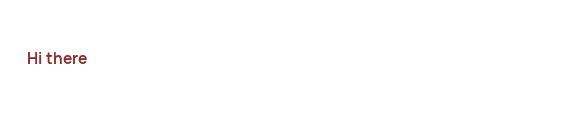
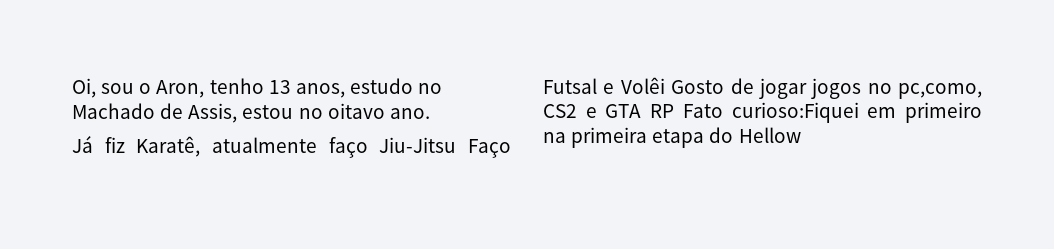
- Hi there
+ Oi, sou o Aron, tenho 13 anos, estudo no Machado de Assis, estou no oitavo ano.
+ Já fiz Karatê, atualmente faço Jiu-Jitsu Faço Futsal e Volêi Gosto de jogar jogos no pc,como, CS2 e GTA RP Fato curioso:Fiquei em primeiro na primeira etapa do Hellow

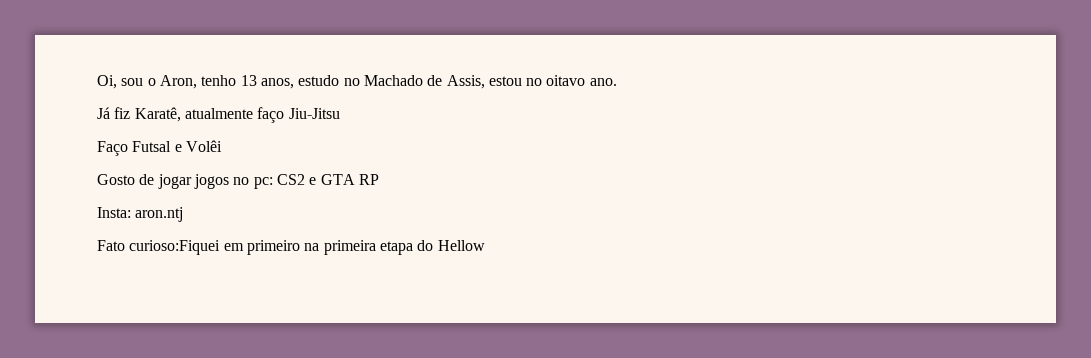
- Já fiz Karatê, atualmente faço Jiu-Jitsu Faço Futsal e Volêi Gosto de jogar jogos no pc,como, CS2 e GTA RP Fato curioso:Fiquei em primeiro na primeira etapa do Hellow
+ Já fiz Karatê, atualmente faço Jiu-Jitsu
+ Faço Futsal e Volêi
+ Gosto de jogar jogos no pc: CS2 e GTA RP
+ Insta: aron.ntj
+ Fato curioso:Fiquei em primeiro na primeira etapa do Hellow

